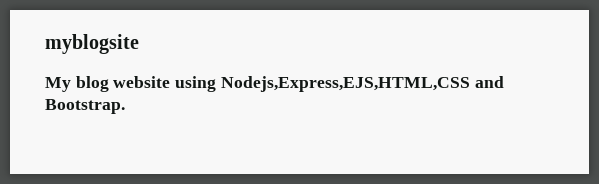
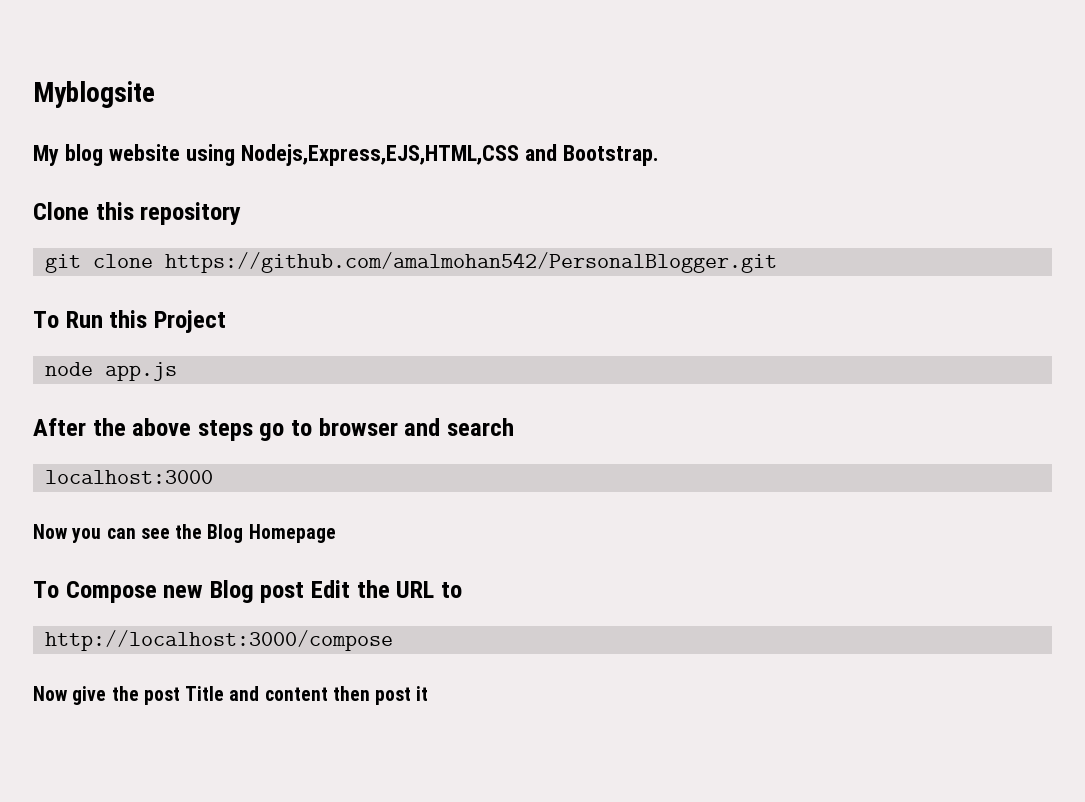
- myblogsite
+ Myblogsite
+ Clone this repository
+ git clone https://github.com/amalmohan542/PersonalBlogger.git
+ To Run this Project
+ node app.js
+ After the above steps go to browser and search
+ localhost:3000
+ Now you can see the Blog Homepage
+ To Compose new Blog post Edit the URL to
+ http://localhost:3000/compose
+ Now give the post Title and content then post it

